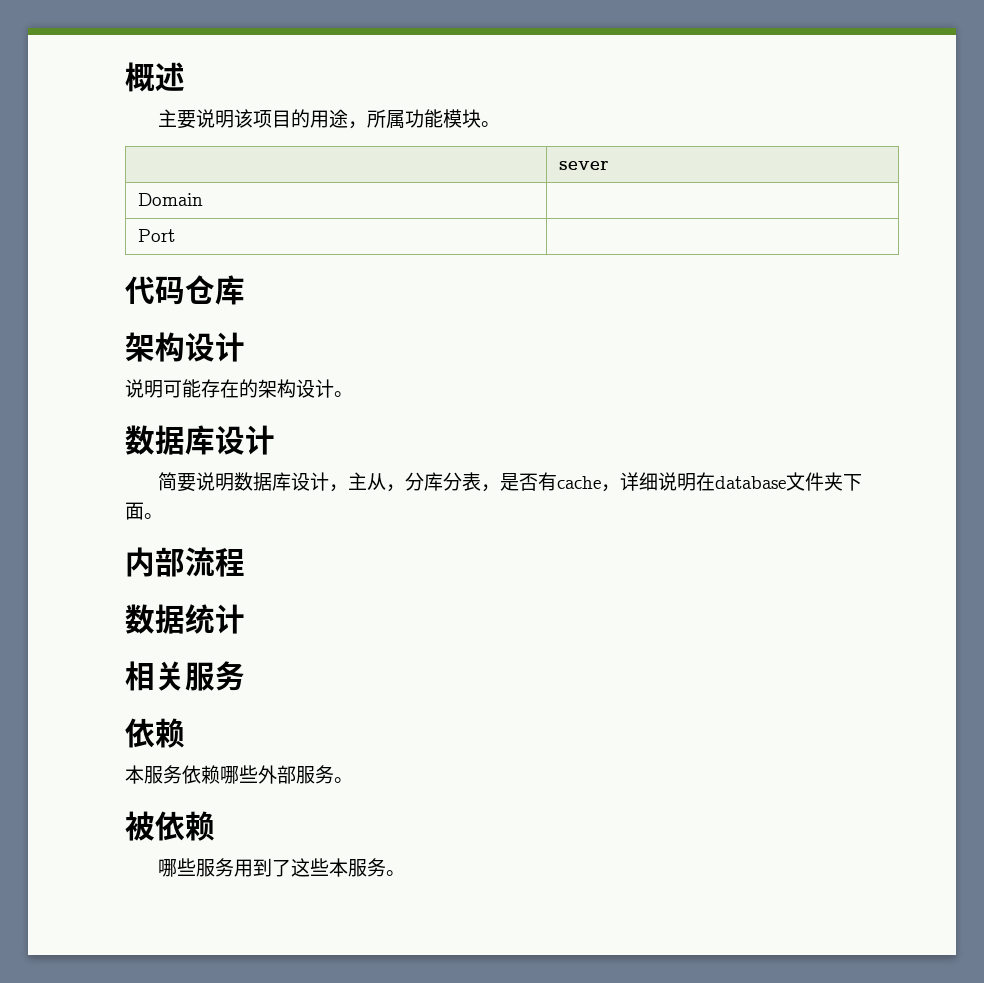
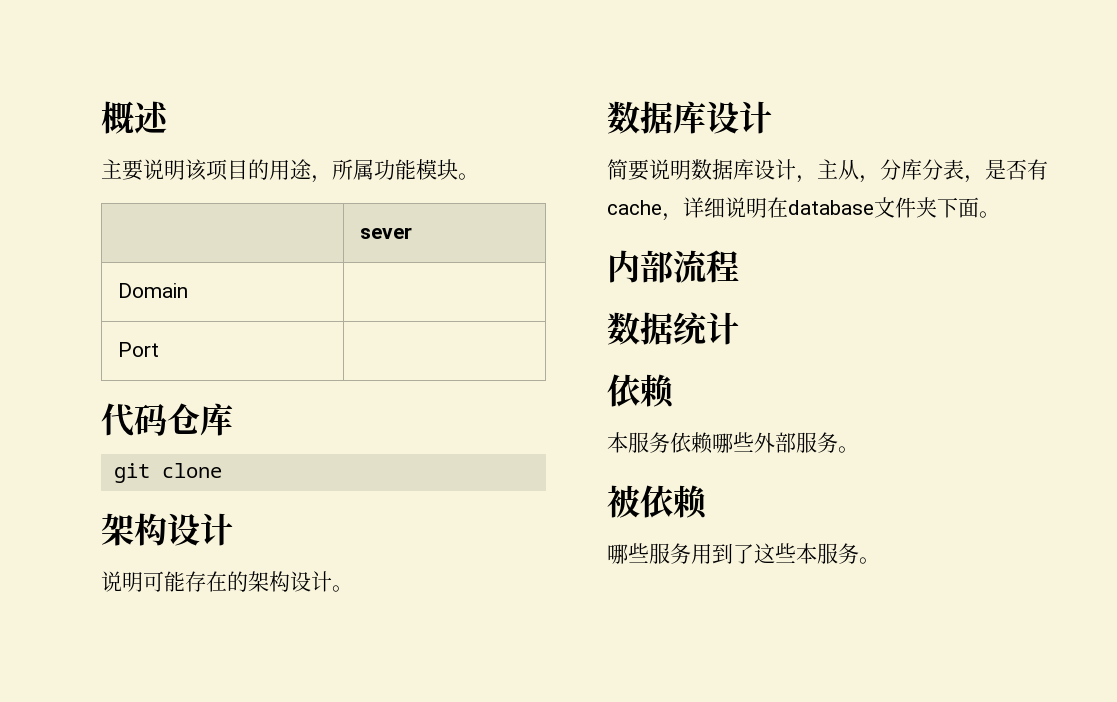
+ git clone
- 相关服务

